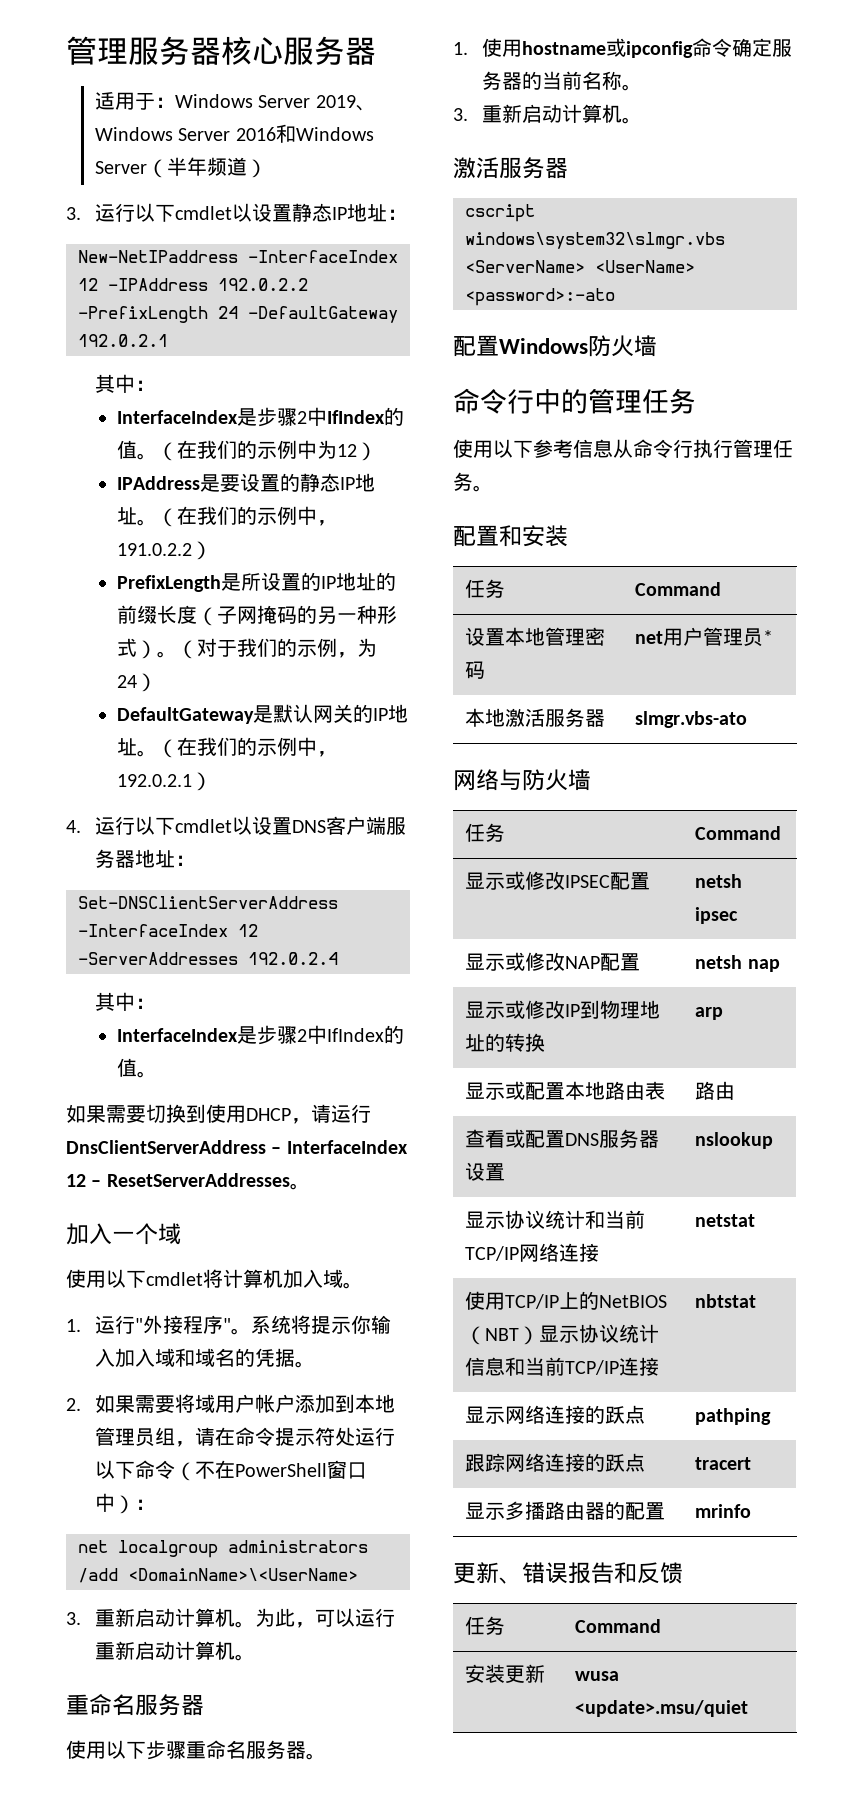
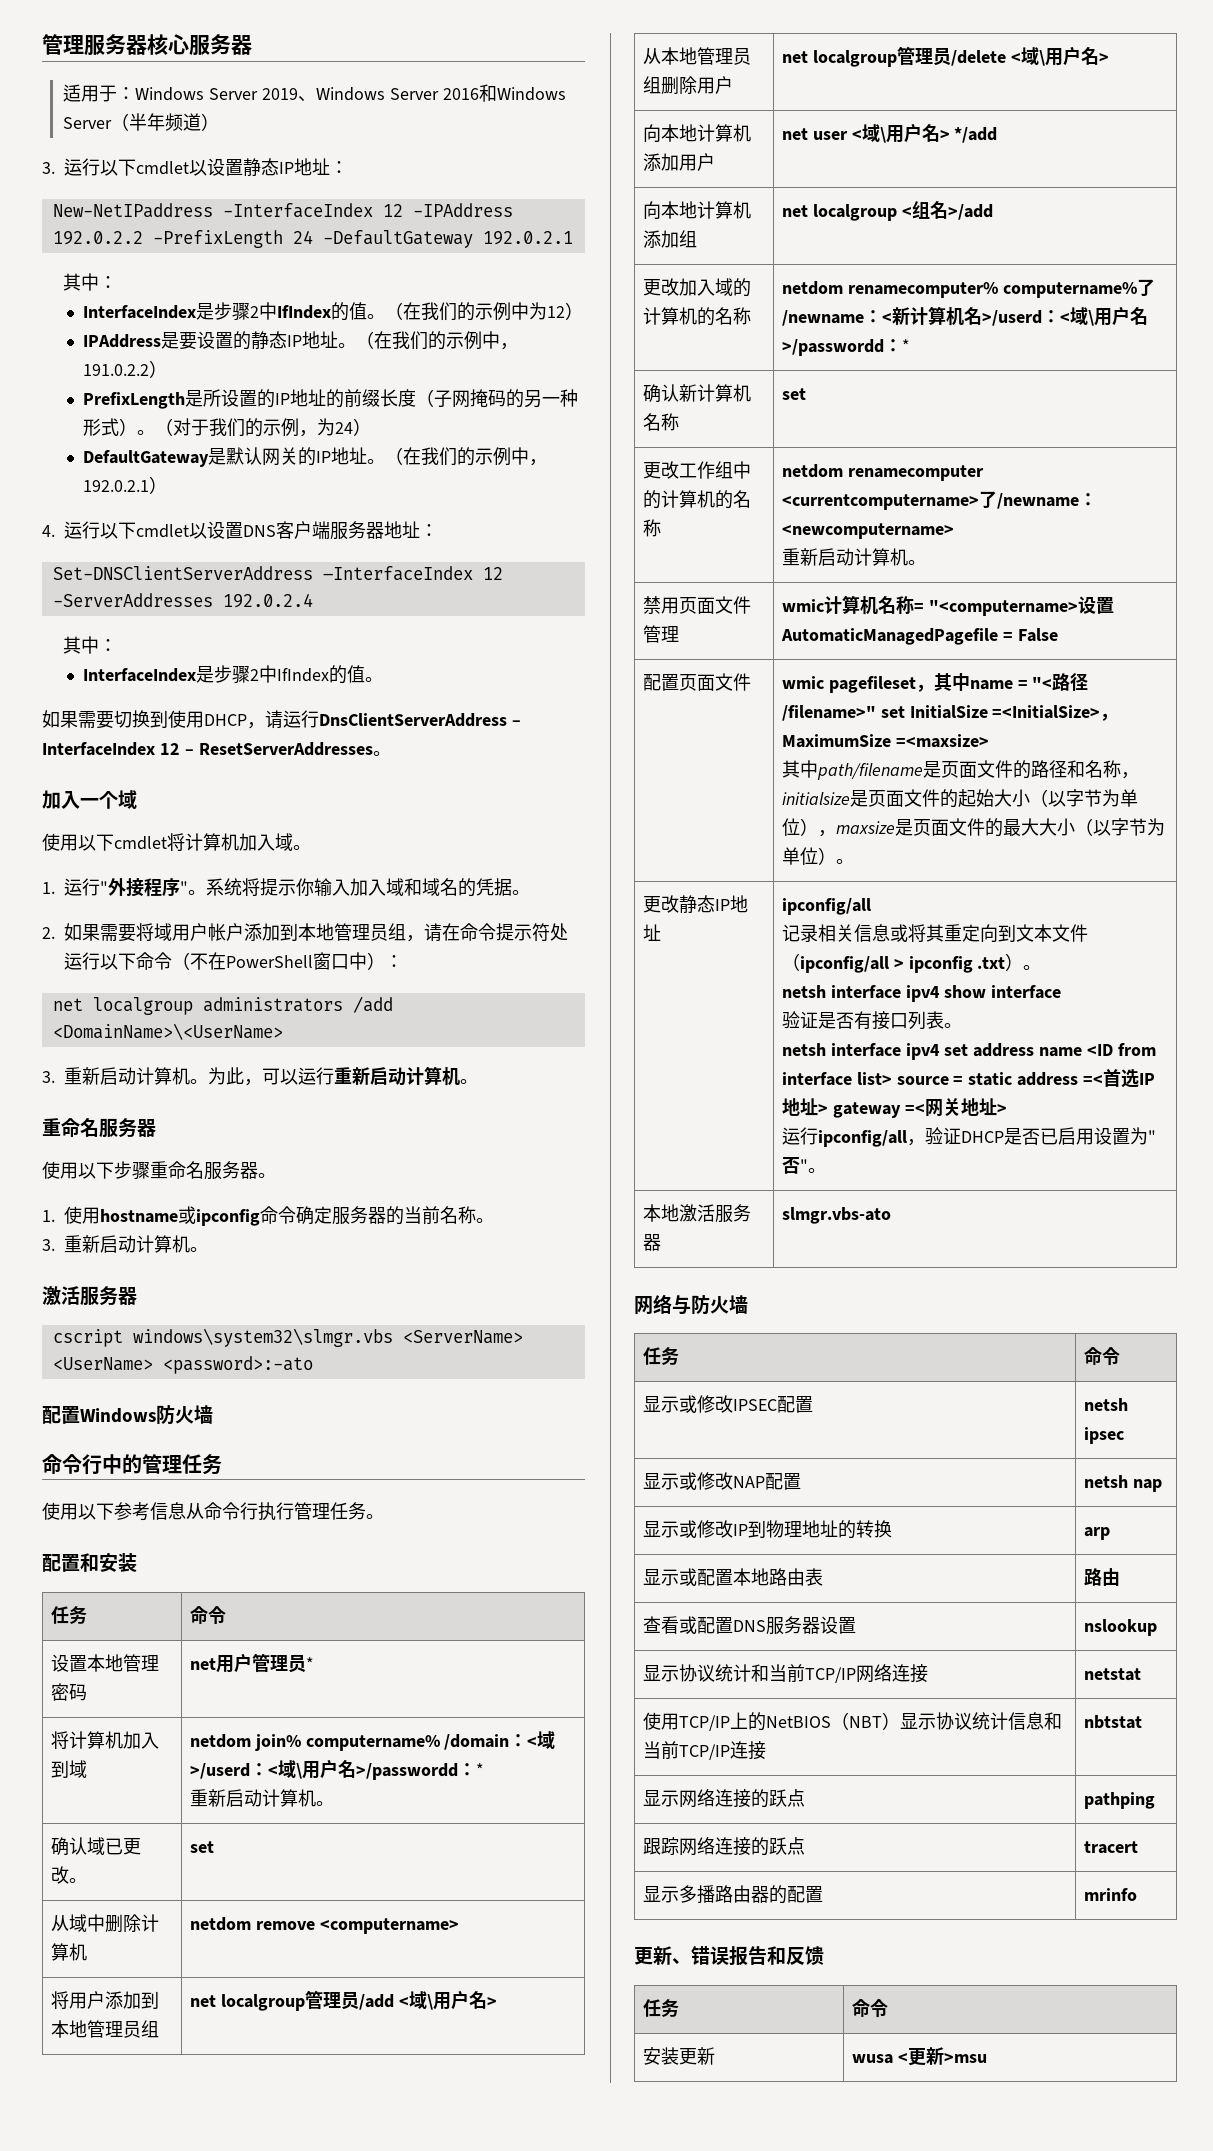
  配置和安装
- 任务 | Command
+ 任务 | 命令
+ 将计算机加入到域 | netdom join% computername% /domain：<域>/userd：<域\用户名>/passwordd：*
+ 重新启动计算机。
+ 确认域已更改。 | set
+ 从域中删除计算机 | netdom remove <computername>
+ 将用户添加到本地管理员组 | net localgroup管理员/add <域\用户名>
+ 从本地管理员组删除用户 | net localgroup管理员/delete <域\用户名>
+ 向本地计算机添加用户 | net user <域\用户名> */add
+ 向本地计算机添加组 | net localgroup <组名>/add
+ 更改加入域的计算机的名称 | netdom renamecomputer% computername%了/newname：<新计算机名>/userd：<域\用户名>/passwordd：*
+ 确认新计算机名称 | set
+ 更改工作组中的计算机的名称 | netdom renamecomputer <currentcomputername>了/newname：<newcomputername>
+ 重新启动计算机。
+ 禁用页面文件管理 | wmic计算机名称= "<computername>设置AutomaticManagedPagefile = False
+ 配置页面文件 | wmic pagefileset，其中name = "<路径/filename>" set InitialSize =<InitialSize>，MaximumSize =<maxsize>
+ 其中path/filename是页面文件的路径和名称，initialsize是页面文件的起始大小（以字节为单位），maxsize是页面文件的最大大小（以字节为单位）。
+ 更改静态IP地址 | ipconfig/all
+ 记录相关信息或将其重定向到文本文件（ipconfig/all > ipconfig .txt）。
+ netsh interface ipv4 show interface
+ 验证是否有接口列表。
+ netsh interface ipv4 set address name <ID from interface list> source = static address =<首选IP地址> gateway =<网关地址>
+ 运行ipconfig/all，验证DHCP是否已启用设置为"否"。
  网络与防火墙
- 任务 | Command
+ 任务 | 命令
  更新、错误报告和反馈
- 任务 | Command
+ 任务 | 命令
- 安装更新 | wusa <update>.msu/quiet
+ 安装更新 | wusa <更新>msu

